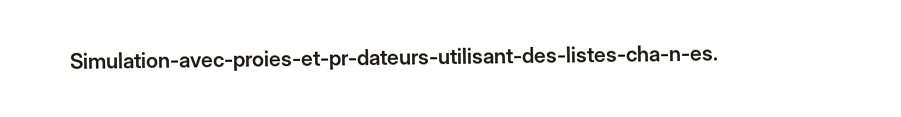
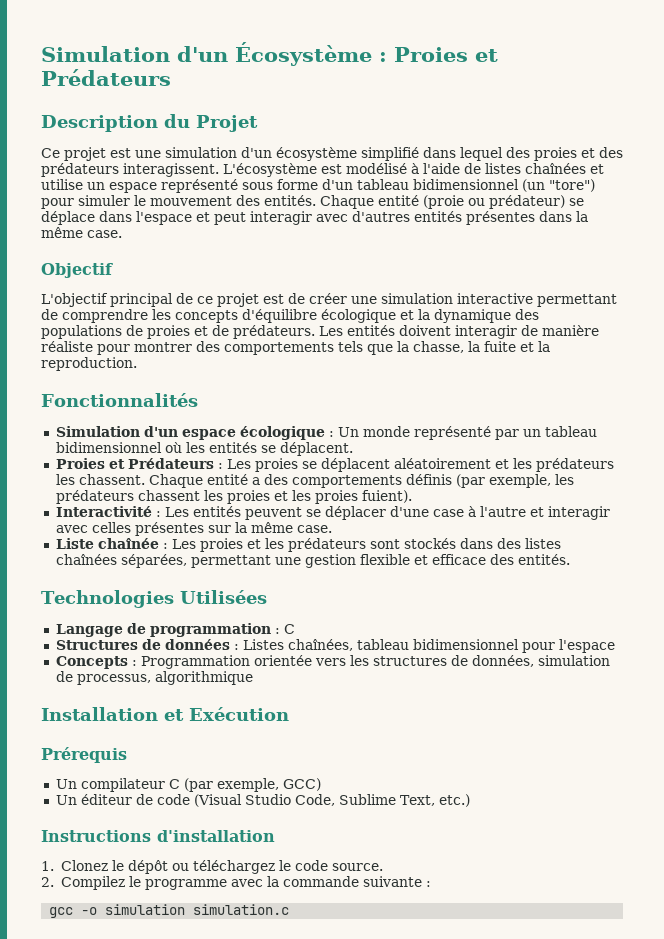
- Simulation-avec-proies-et-pr-dateurs-utilisant-des-listes-cha-n-es.
+ Simulation d'un Écosystème : Proies et Prédateurs
+ Description du Projet
+ Ce projet est une simulation d'un écosystème simplifié dans lequel des proies et des prédateurs interagissent. L'écosystème est modélisé à l'aide de listes chaînées et utilise un espace représenté sous forme d'un tableau bidimensionnel (un "tore") pour simuler le mouvement des entités. Chaque entité (proie ou prédateur) se déplace dans l'espace et peut interagir avec d'autres entités présentes dans la même case.
+ Objectif
+ L'objectif principal de ce projet est de créer une simulation interactive permettant de comprendre les concepts d'équilibre écologique et la dynamique des populations de proies et de prédateurs. Les entités doivent interagir de manière réaliste pour montrer des comportements tels que la chasse, la fuite et la reproduction.
+ Fonctionnalités
+ Simulation d'un espace écologique : Un monde représenté par un tableau bidimensionnel où les entités se déplacent.
+ Proies et Prédateurs : Les proies se déplacent aléatoirement et les prédateurs les chassent. Chaque entité a des comportements définis (par exemple, les prédateurs chassent les proies et les proies fuient).
+ Interactivité : Les entités peuvent se déplacer d'une case à l'autre et interagir avec celles présentes sur la même case.
+ Liste chaînée : Les proies et les prédateurs sont stockés dans des listes chaînées séparées, permettant une gestion flexible et efficace des entités.
+ Technologies Utilisées
+ Langage de programmation : C
+ Structures de données : Listes chaînées, tableau bidimensionnel pour l'espace
+ Concepts : Programmation orientée vers les structures de données, simulation de processus, algorithmique
+ Installation et Exécution
+ Prérequis
+ Un compilateur C (par exemple, GCC)
+ Un éditeur de code (Visual Studio Code, Sublime Text, etc.)
+ Instructions d'installation
+ 1. Clonez le dépôt ou téléchargez le code source.
+ 2. Compilez le programme avec la commande suivante :
+ gcc -o simulation simulation.c

